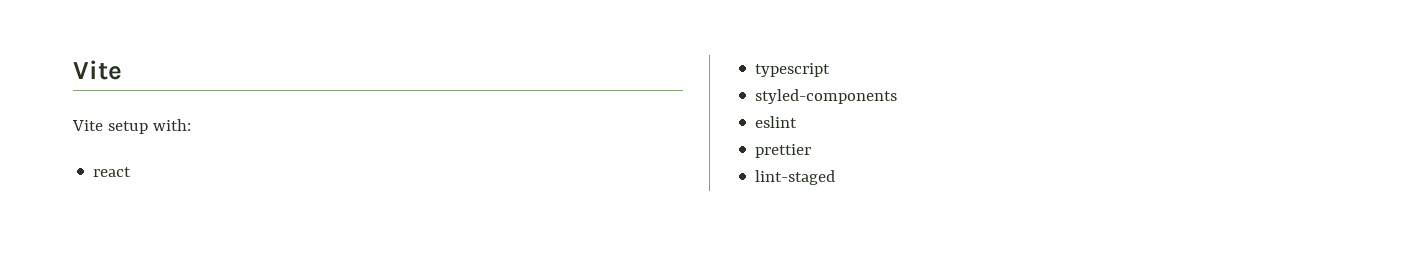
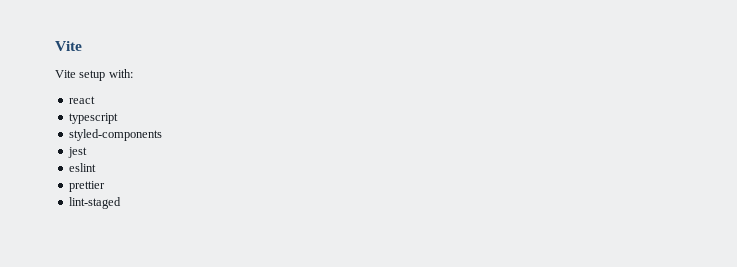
+ jest

